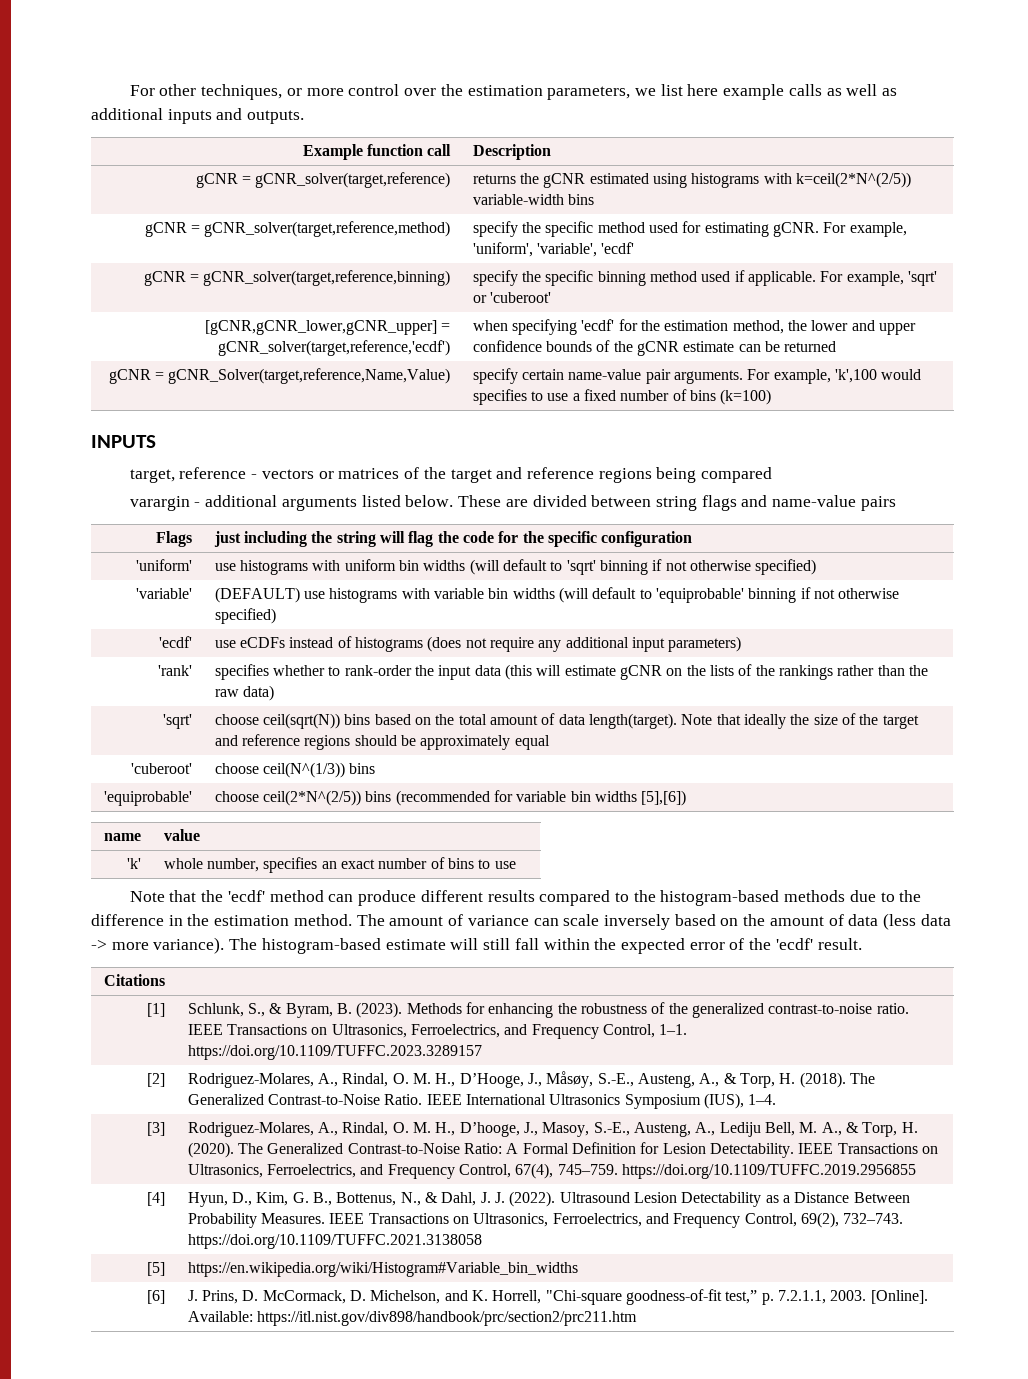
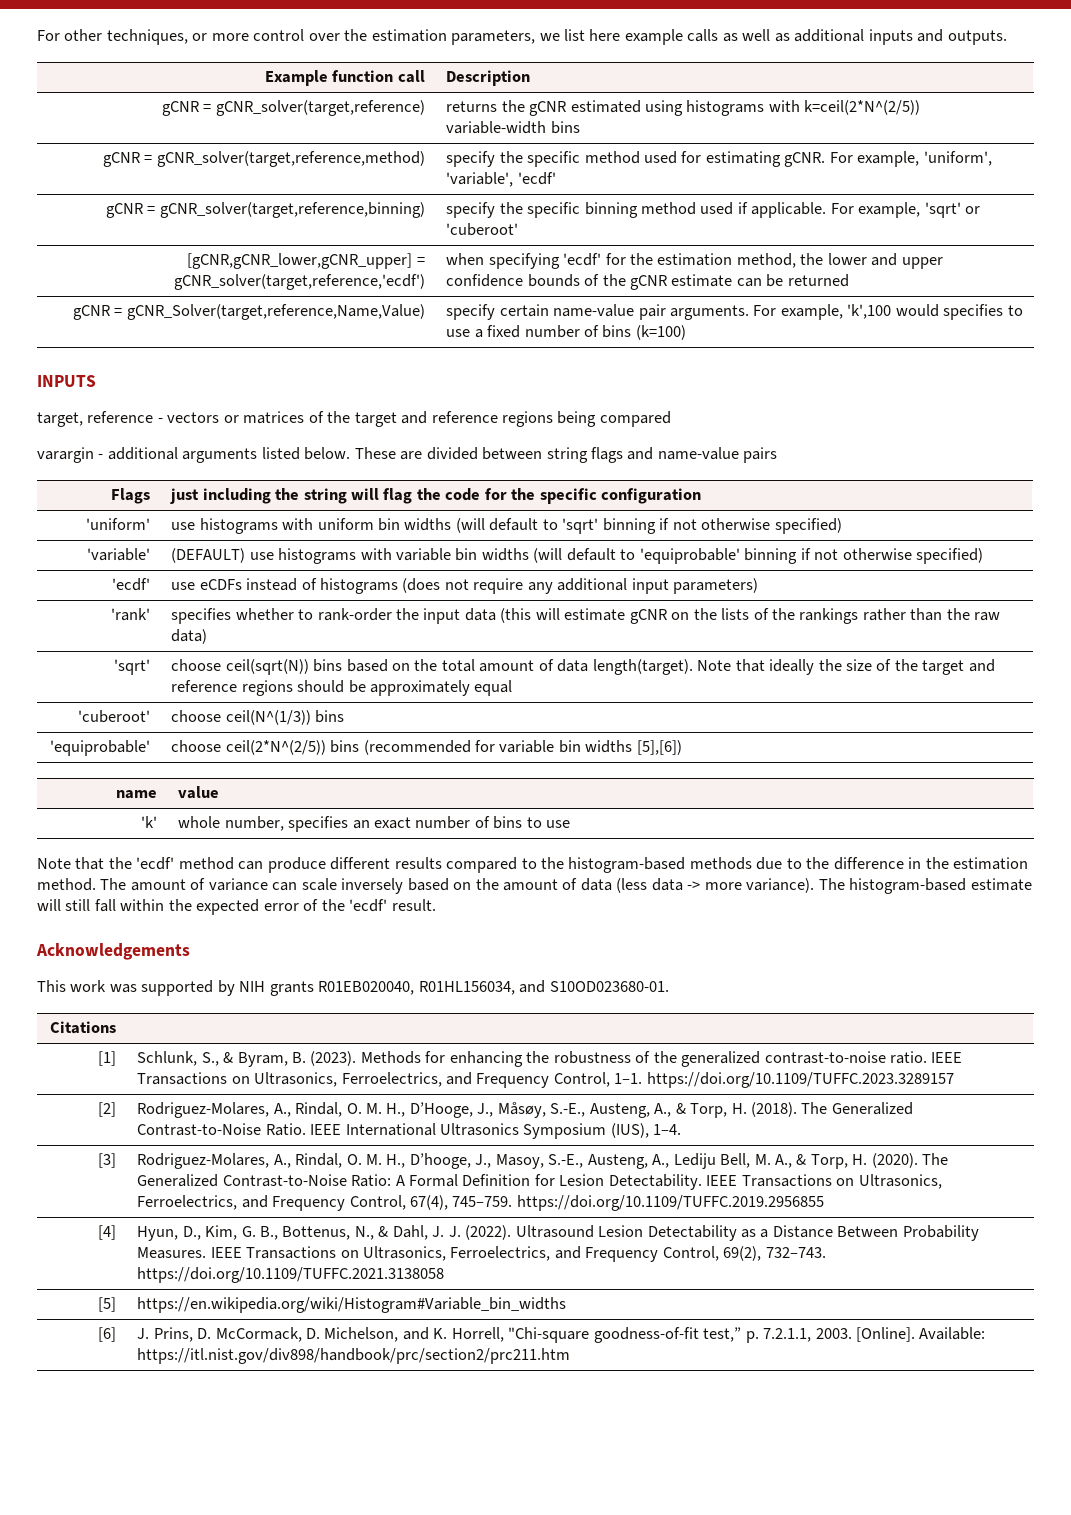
+ Acknowledgements
+ This work was supported by NIH grants R01EB020040, R01HL156034, and S10OD023680-01.

